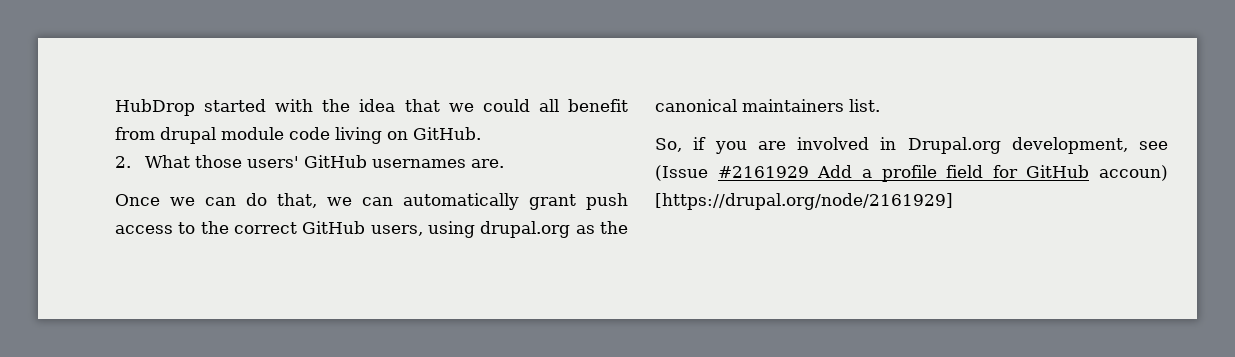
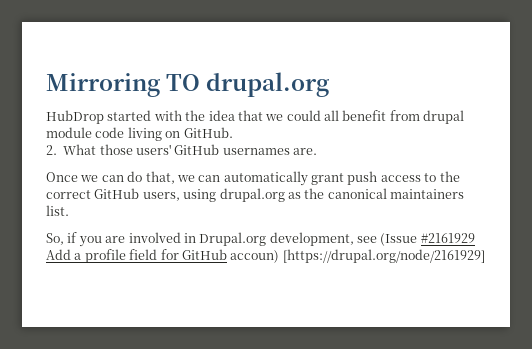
+ Mirroring TO drupal.org

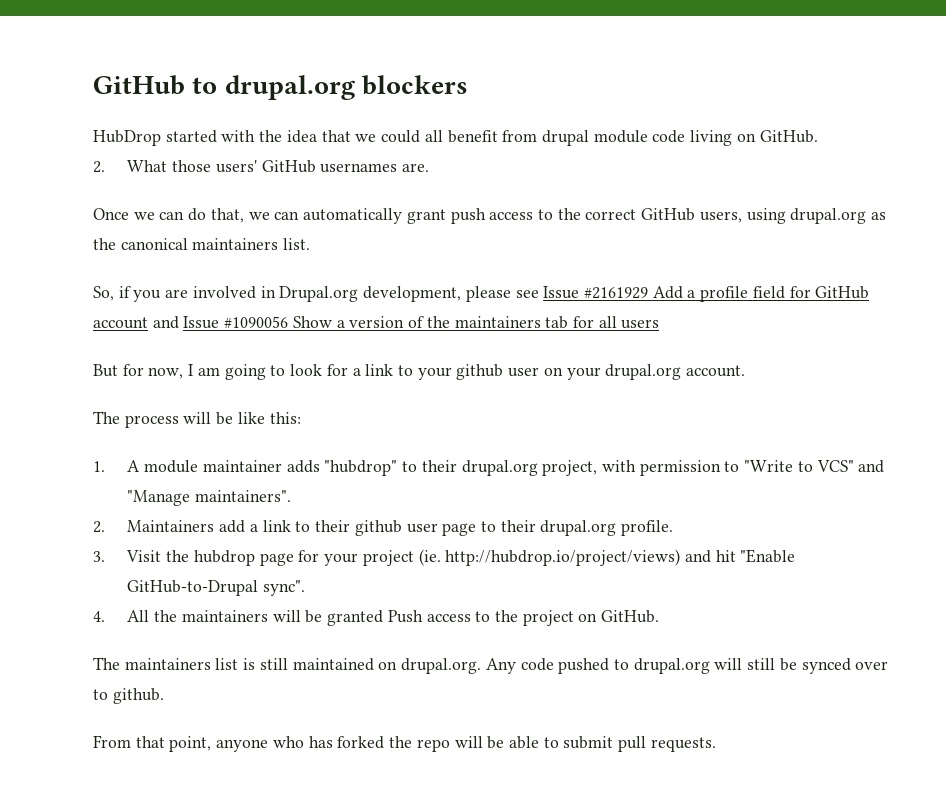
- Mirroring TO drupal.org
+ GitHub to drupal.org blockers
- So, if you are involved in Drupal.org development, see (Issue #2161929 Add a profile field for GitHub accoun) [https://drupal.org/node/2161929]
+ So, if you are involved in Drupal.org development, please see Issue #2161929 Add a profile field for GitHub account and Issue #1090056 Show a version of the maintainers tab for all users
+ But for now, I am going to look for a link to your github user on your drupal.org account.
+ The process will be like this:
+ 1. A module maintainer adds "hubdrop" to their drupal.org project, with permission to "Write to VCS" and "Manage maintainers".
+ 2. Maintainers add a link to their github user page to their drupal.org profile.
+ 3. Visit the hubdrop page for your project (ie. http://hubdrop.io/project/views) and hit "Enable GitHub-to-Drupal sync".
+ 4. All the maintainers will be granted Push access to the project on GitHub.
+ The maintainers list is still maintained on drupal.org. Any code pushed to drupal.org will still be synced over to github.
+ From that point, anyone who has forked the repo will be able to submit pull requests.

